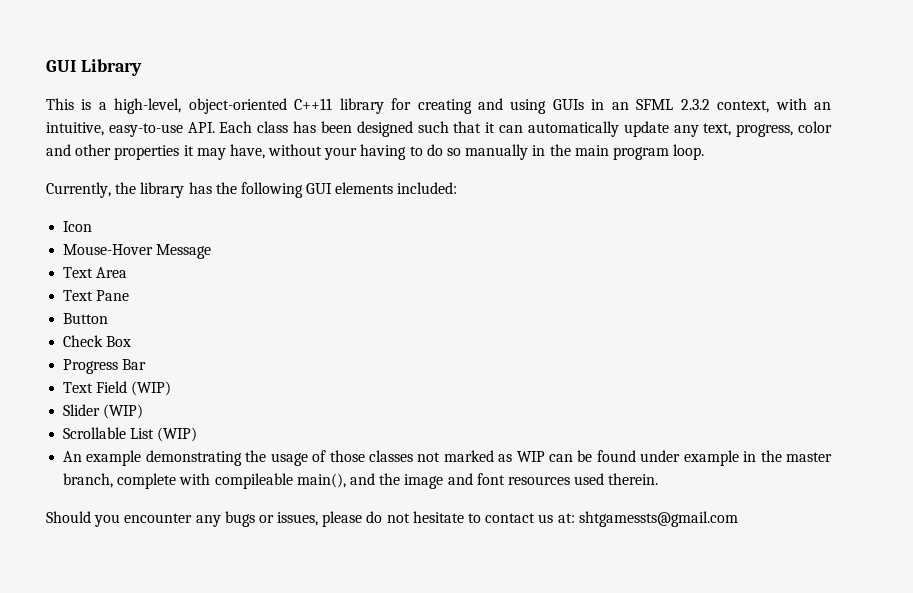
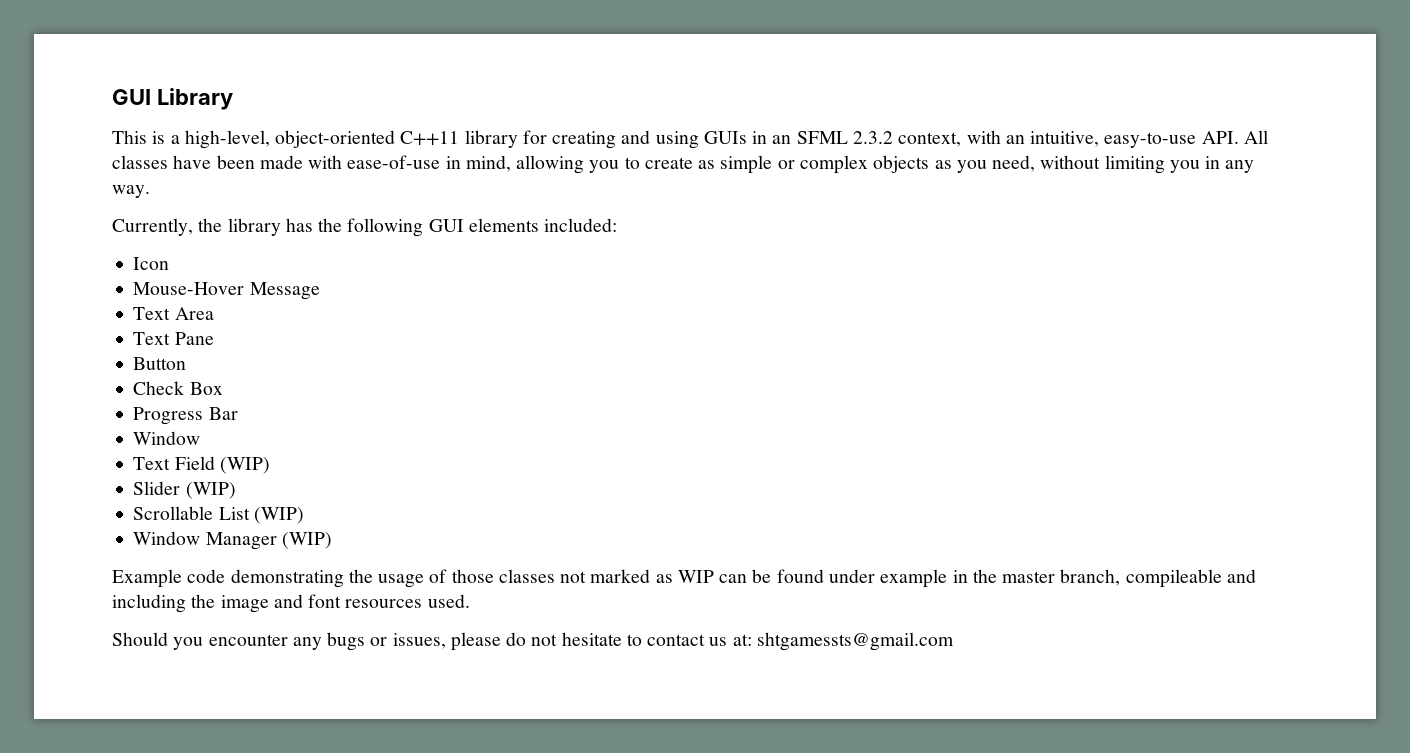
- This is a high-level, object-oriented C++11 library for creating and using GUIs in an SFML 2.3.2 context, with an intuitive, easy-to-use API. Each class has been designed such that it can automatically update any text, progress, color and other properties it may have, without your having to do so manually in the main program loop.
+ This is a high-level, object-oriented C++11 library for creating and using GUIs in an SFML 2.3.2 context, with an intuitive, easy-to-use API. All classes have been made with ease-of-use in mind, allowing you to create as simple or complex objects as you need, without limiting you in any way.
  Progress Bar
+ Window
- An example demonstrating the usage of those classes not marked as WIP can be found under example in the master branch, complete with compileable main(), and the image and font resources used therein.
+ Window Manager (WIP)
+ Example code demonstrating the usage of those classes not marked as WIP can be found under example in the master branch, compileable and including the image and font resources used.

